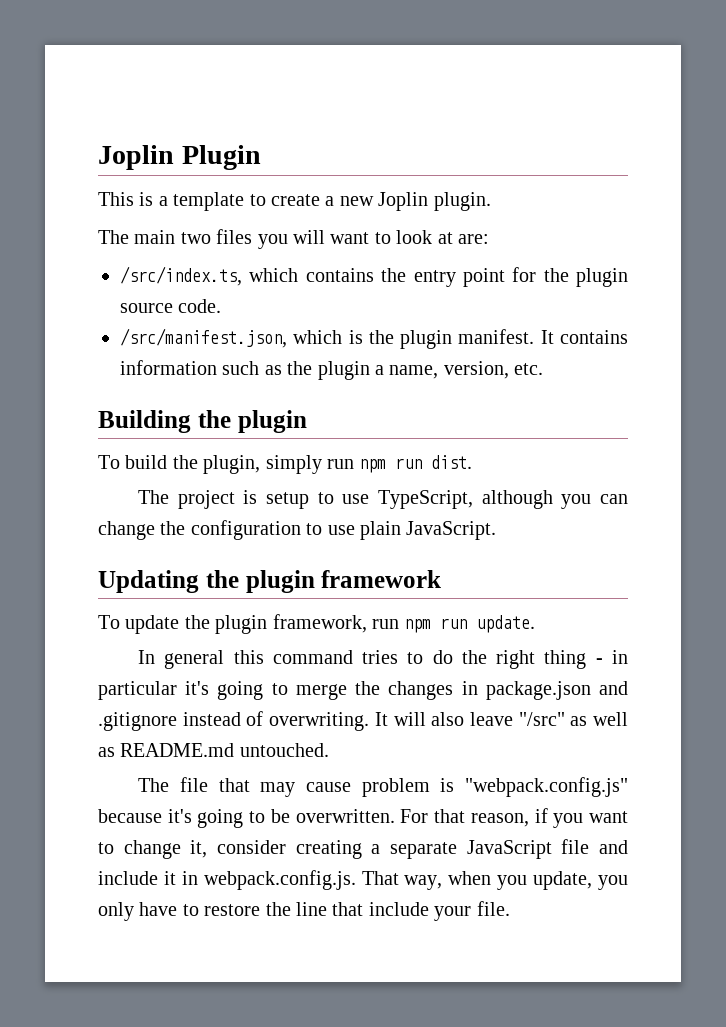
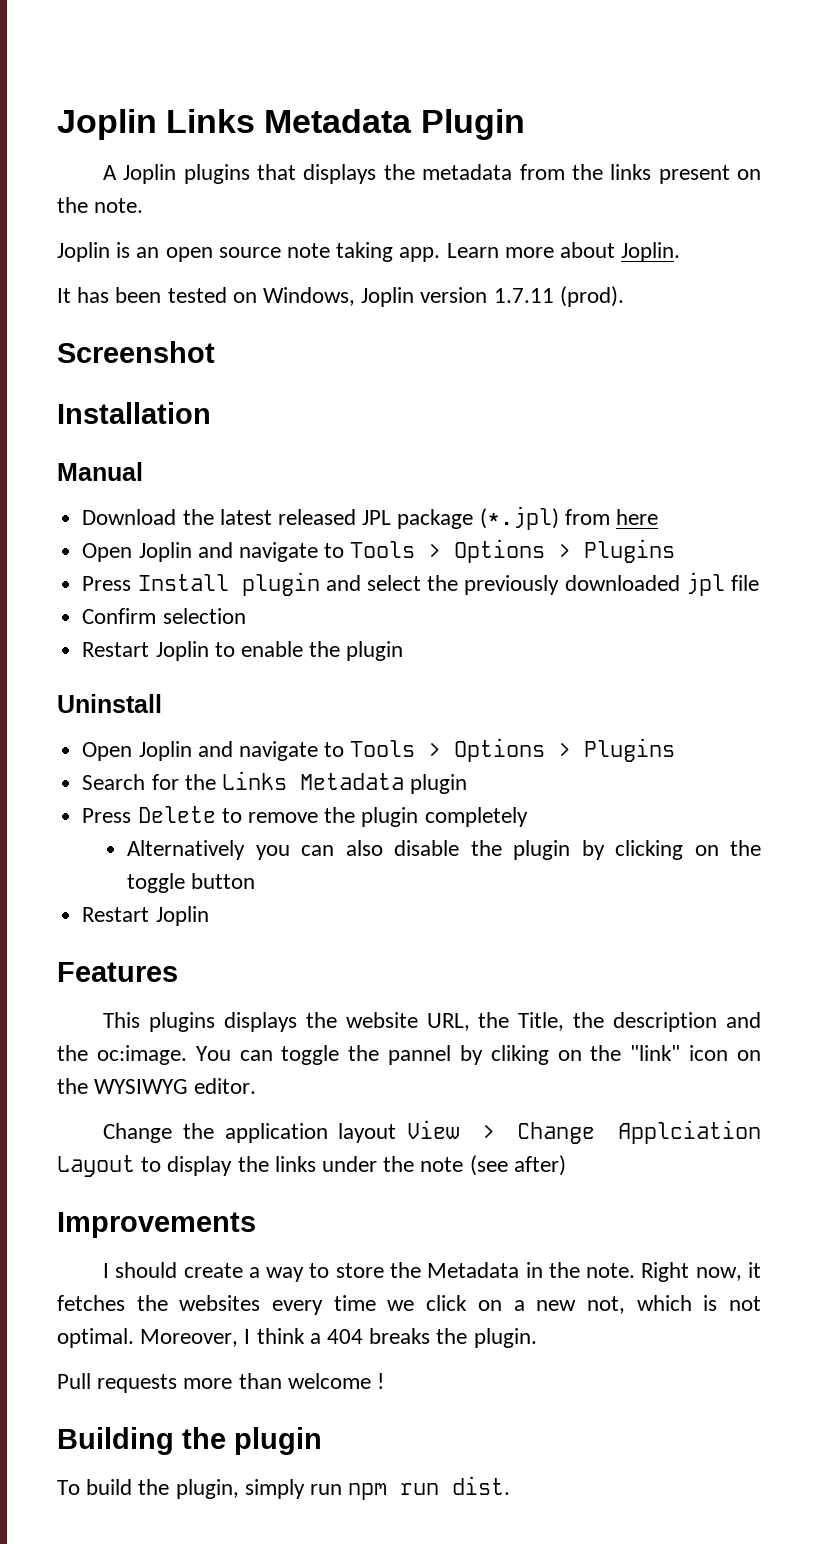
- Joplin Plugin
+ Joplin Links Metadata Plugin
- This is a template to create a new Joplin plugin.
- The main two files you will want to look at are:
- /src/index.ts, which contains the entry point for the plugin source code.
- /src/manifest.json, which is the plugin manifest. It contains information such as the plugin a name, version, etc.
+ A Joplin plugins that displays the metadata from the links present on the note.
+ Joplin is an open source note taking app. Learn more about Joplin.
+ It has been tested on Windows, Joplin version 1.7.11 (prod).
+ Screenshot
+ Installation
+ Manual
+ Download the latest released JPL package (*.jpl) from here
+ Open Joplin and navigate to Tools > Options > Plugins
+ Press Install plugin and select the previously downloaded jpl file
+ Confirm selection
+ Restart Joplin to enable the plugin
+ Uninstall
+ Open Joplin and navigate to Tools > Options > Plugins
+ Search for the Links Metadata plugin
+ Press Delete to remove the plugin completely
+ Alternatively you can also disable the plugin by clicking on the toggle button
+ Restart Joplin
+ Features
+ This plugins displays the website URL, the Title, the description and the oc:image. You can toggle the pannel by cliking on the "link" icon on the WYSIWYG editor.
+ Change the application layout View > Change Applciation Layout to display the links under the note (see after)
+ Improvements
+ I should create a way to store the Metadata in the note. Right now, it fetches the websites every time we click on a new not, which is not optimal. Moreover, I think a 404 breaks the plugin.
+ Pull requests more than welcome !
- The project is setup to use TypeScript, although you can change the configuration to use plain JavaScript.
- Updating the plugin framework
- To update the plugin framework, run npm run update.
- In general this command tries to do the right thing - in particular it's going to merge the changes in package.json and .gitignore instead of overwriting. It will also leave "/src" as well as README.md untouched.
- The file that may cause problem is "webpack.config.js" because it's going to be overwritten. For that reason, if you want to change it, consider creating a separate JavaScript file and include it in webpack.config.js. That way, when you update, you only have to restore the line that include your file.

